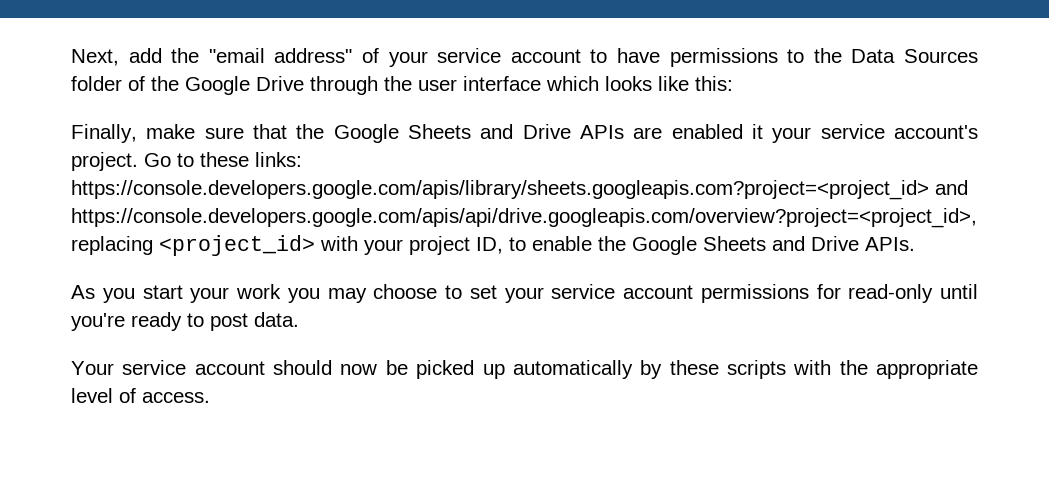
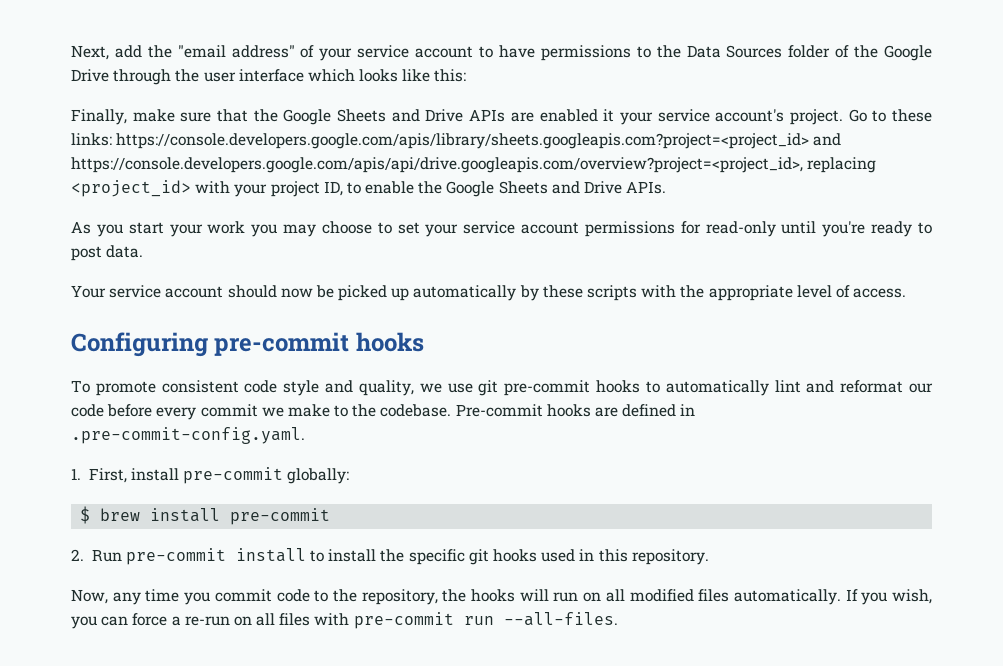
+ Configuring pre-commit hooks
+ To promote consistent code style and quality, we use git pre-commit hooks to automatically lint and reformat our code before every commit we make to the codebase. Pre-commit hooks are defined in .pre-commit-config.yaml.
+ 1. First, install pre-commit globally:
+ $ brew install pre-commit
+ 2. Run pre-commit install to install the specific git hooks used in this repository.
+ Now, any time you commit code to the repository, the hooks will run on all modified files automatically. If you wish, you can force a re-run on all files with pre-commit run --all-files.

